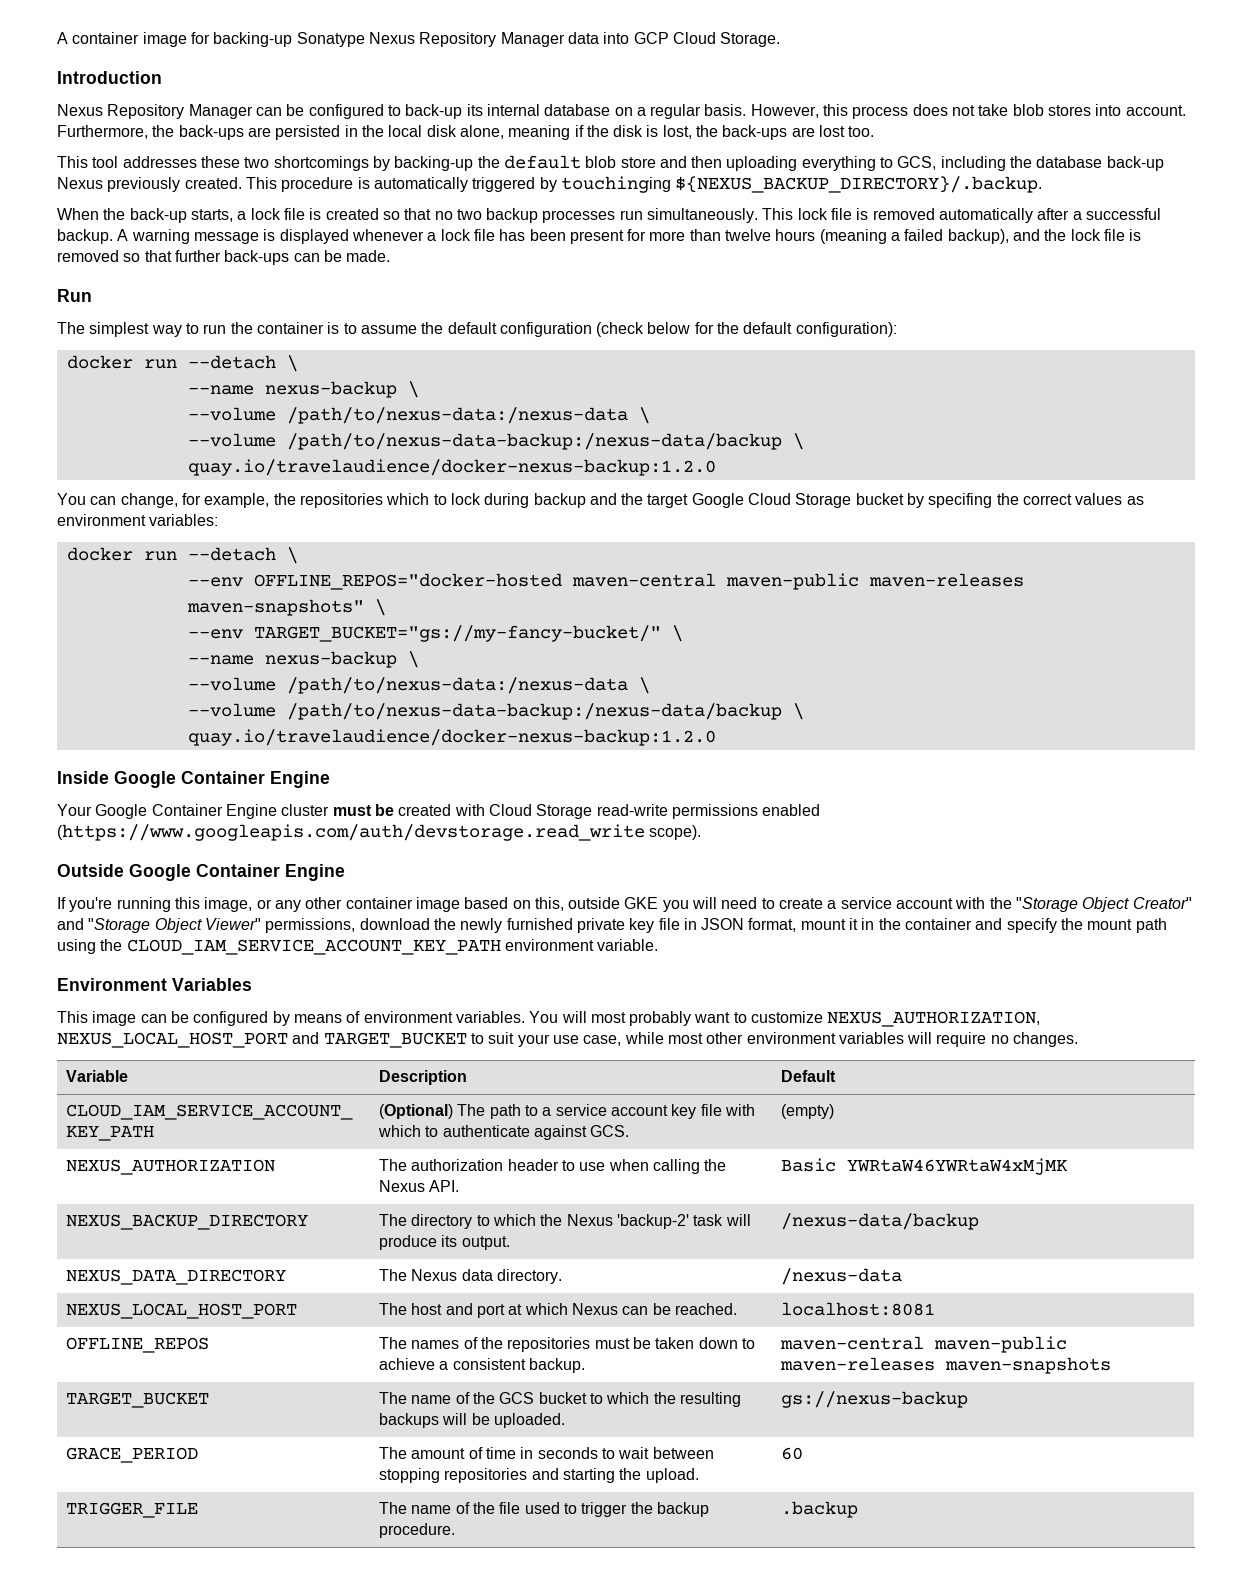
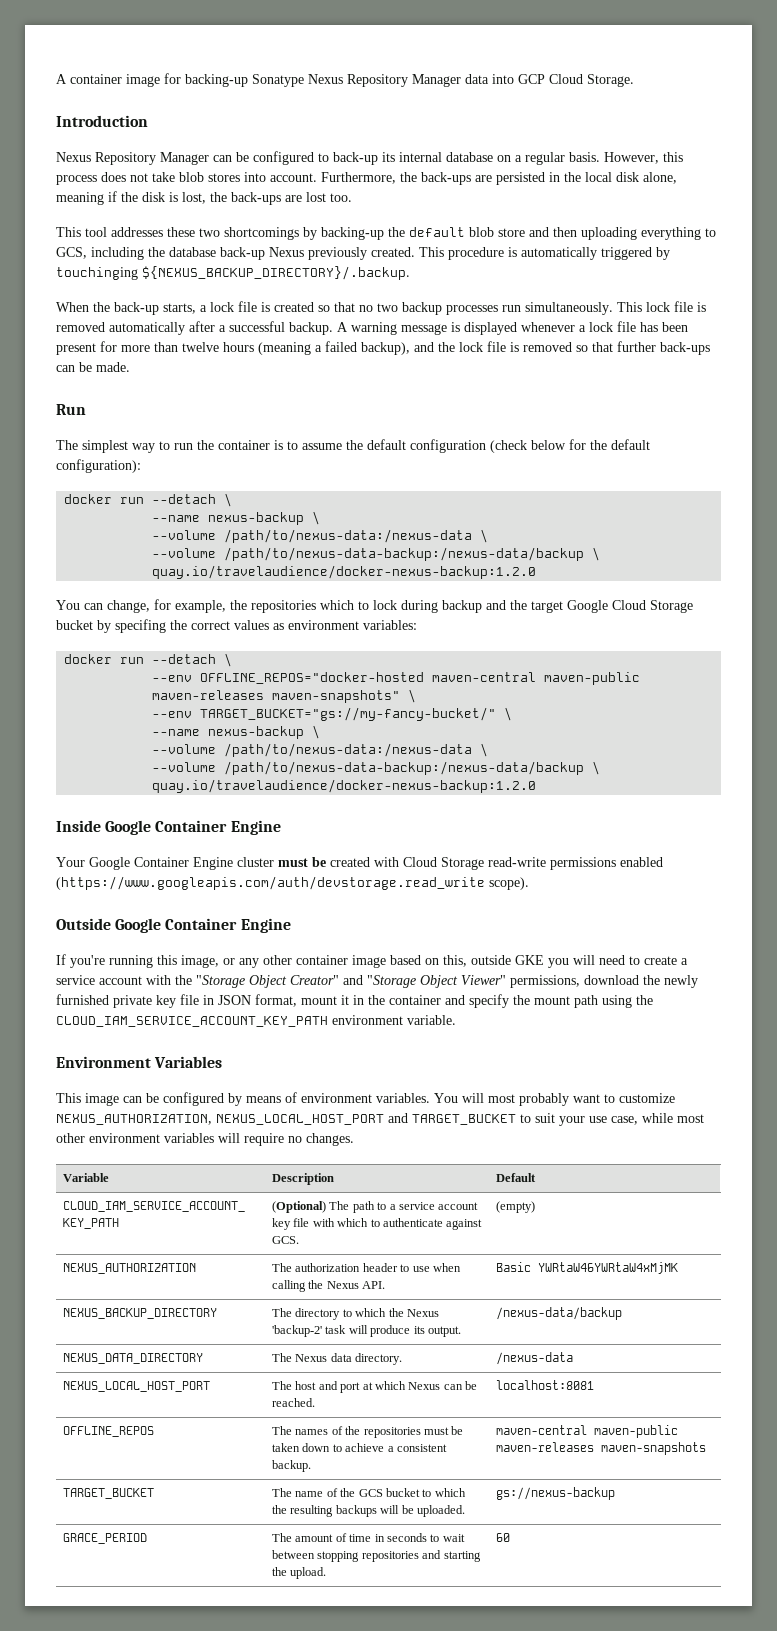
- TRIGGER_FILE | The name of the file used to trigger the backup procedure. | .backup

